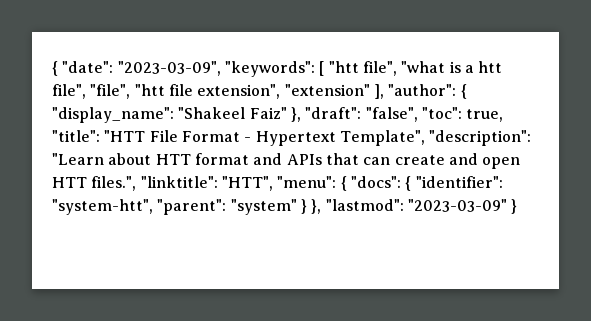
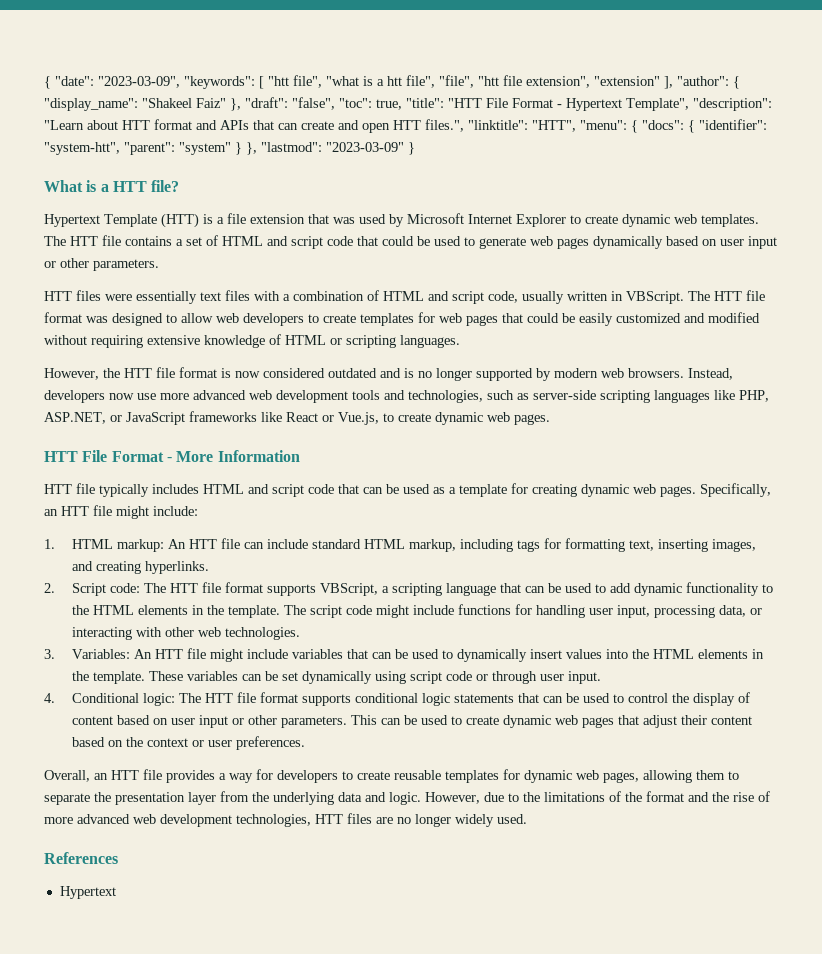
+ What is a HTT file?
+ Hypertext Template (HTT) is a file extension that was used by Microsoft Internet Explorer to create dynamic web templates. The HTT file contains a set of HTML and script code that could be used to generate web pages dynamically based on user input or other parameters.
+ HTT files were essentially text files with a combination of HTML and script code, usually written in VBScript. The HTT file format was designed to allow web developers to create templates for web pages that could be easily customized and modified without requiring extensive knowledge of HTML or scripting languages.
+ However, the HTT file format is now considered outdated and is no longer supported by modern web browsers. Instead, developers now use more advanced web development tools and technologies, such as server-side scripting languages like PHP, ASP.NET, or JavaScript frameworks like React or Vue.js, to create dynamic web pages.
+ HTT File Format - More Information
+ HTT file typically includes HTML and script code that can be used as a template for creating dynamic web pages. Specifically, an HTT file might include:
+ 1. HTML markup: An HTT file can include standard HTML markup, including tags for formatting text, inserting images, and creating hyperlinks.
+ 2. Script code: The HTT file format supports VBScript, a scripting language that can be used to add dynamic functionality to the HTML elements in the template. The script code might include functions for handling user input, processing data, or interacting with other web technologies.
+ 3. Variables: An HTT file might include variables that can be used to dynamically insert values into the HTML elements in the template. These variables can be set dynamically using script code or through user input.
+ 4. Conditional logic: The HTT file format supports conditional logic statements that can be used to control the display of content based on user input or other parameters. This can be used to create dynamic web pages that adjust their content based on the context or user preferences.
+ Overall, an HTT file provides a way for developers to create reusable templates for dynamic web pages, allowing them to separate the presentation layer from the underlying data and logic. However, due to the limitations of the format and the rise of more advanced web development technologies, HTT files are no longer widely used.
+ References
+ Hypertext

